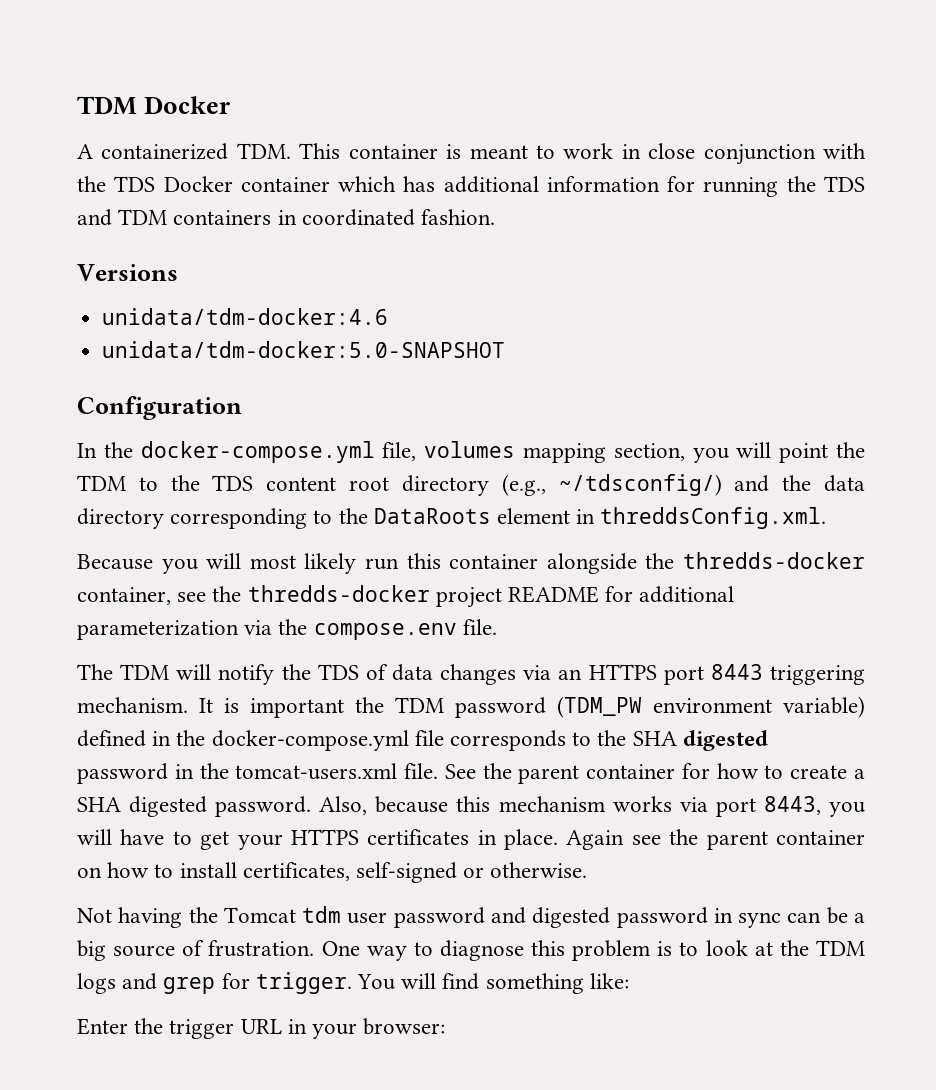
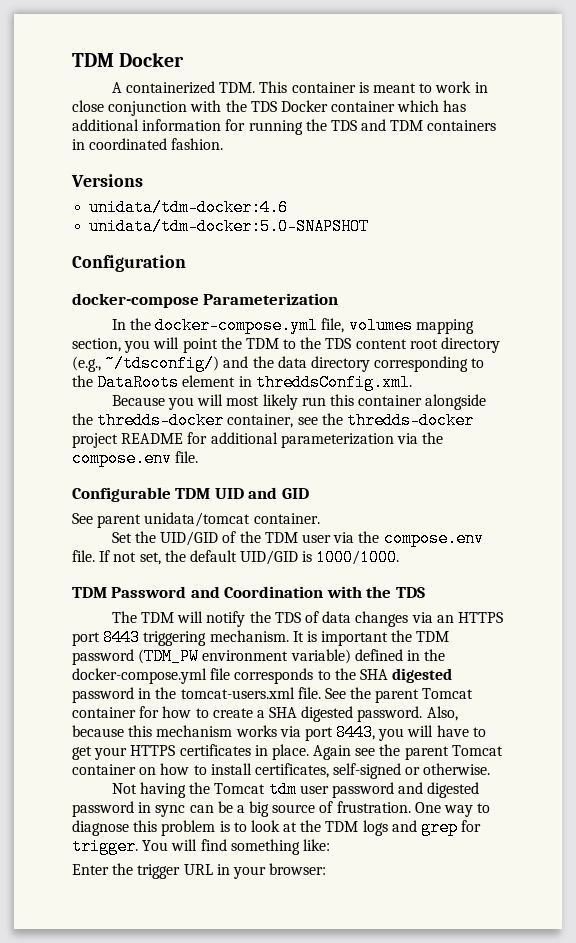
+ docker-compose Parameterization
+ Configurable TDM UID and GID
+ See parent unidata/tomcat container.
+ Set the UID/GID of the TDM user via the compose.env file. If not set, the default UID/GID is 1000/1000.
+ TDM Password and Coordination with the TDS
- See the parent container for how to create a SHA digested password.
+ See the parent Tomcat container for how to create a SHA digested password.
- Again see the parent container on how to install certificates, self-signed or otherwise.
+ Again see the parent Tomcat container on how to install certificates, self-signed or otherwise.

